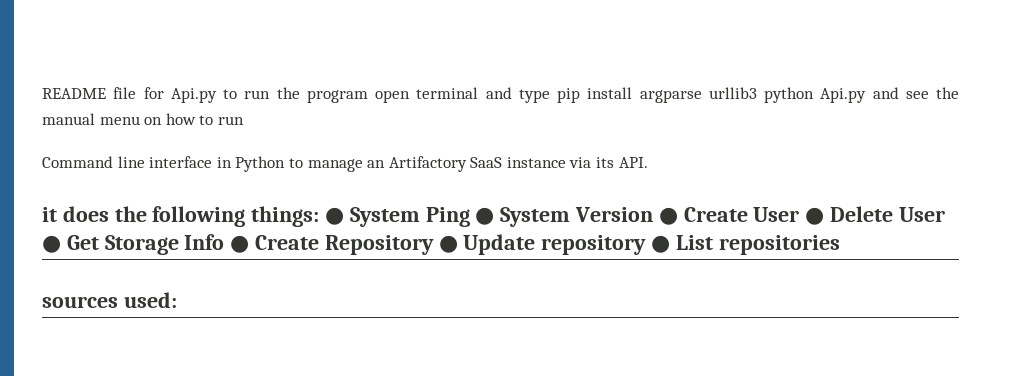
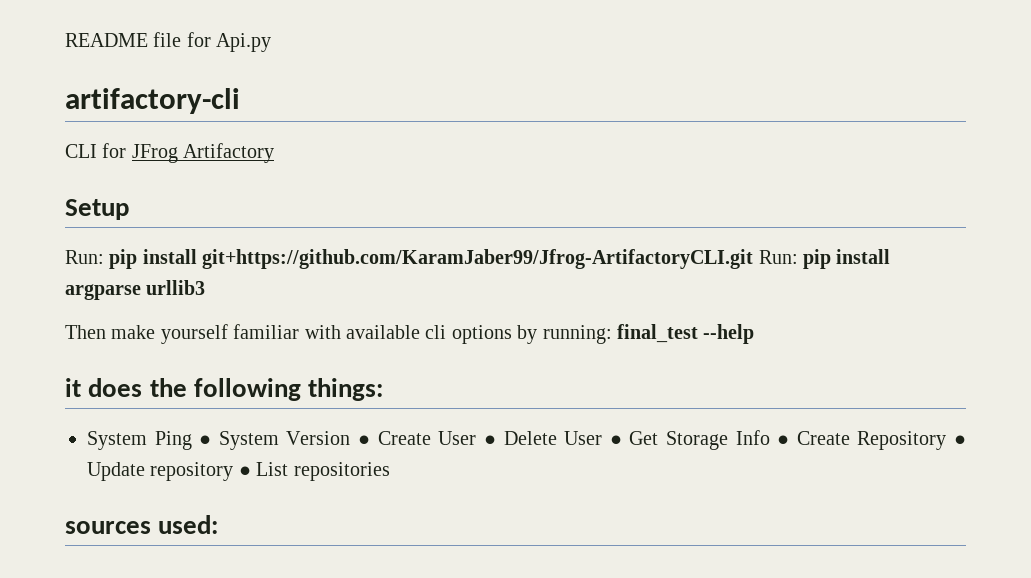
- README file for Api.py to run the program open terminal and type pip install argparse urllib3 python Api.py and see the manual menu on how to run
- Command line interface in Python to manage an Artifactory SaaS instance via its API.
+ README file for Api.py
+ artifactory-cli
+ CLI for JFrog Artifactory
+ Setup
+ Run: pip install git+https://github.com/KaramJaber99/Jfrog-ArtifactoryCLI.git Run: pip install argparse urllib3
+ Then make yourself familiar with available cli options by running: final_test --help
- it does the following things: ● System Ping ● System Version ● Create User ● Delete User ● Get Storage Info ● Create Repository ● Update repository ● List repositories
+ it does the following things:
+ System Ping ● System Version ● Create User ● Delete User ● Get Storage Info ● Create Repository ● Update repository ● List repositories

